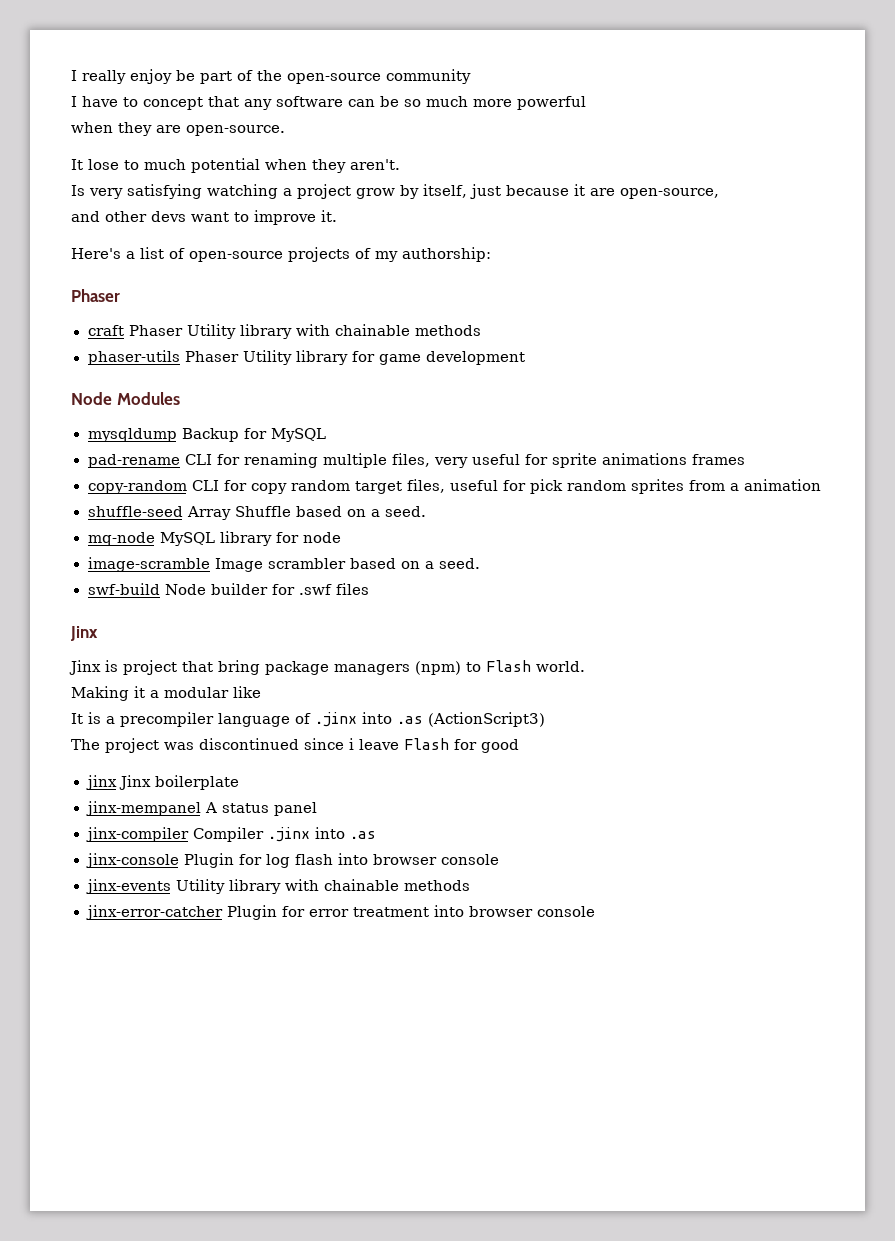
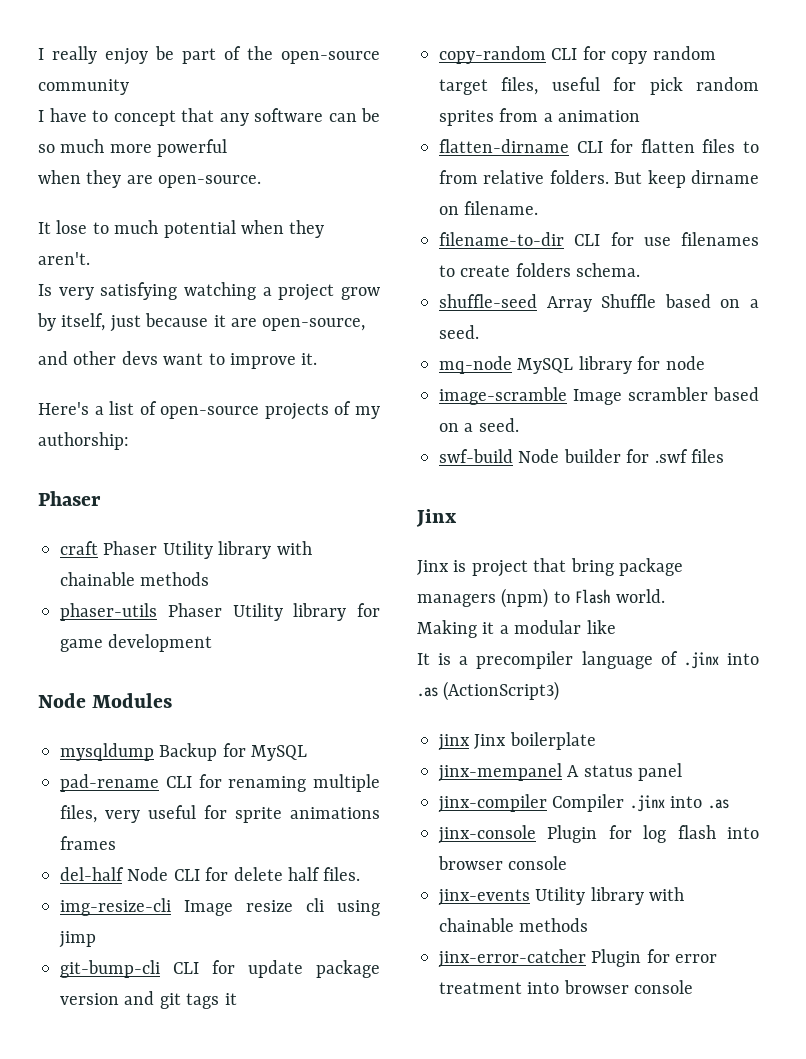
+ del-half Node CLI for delete half files.
+ img-resize-cli Image resize cli using jimp
+ git-bump-cli CLI for update package version and git tags it
+ flatten-dirname CLI for flatten files to from relative folders. But keep dirname on filename.
+ filename-to-dir CLI for use filenames to create folders schema.
- The project was discontinued since i leave Flash for good

